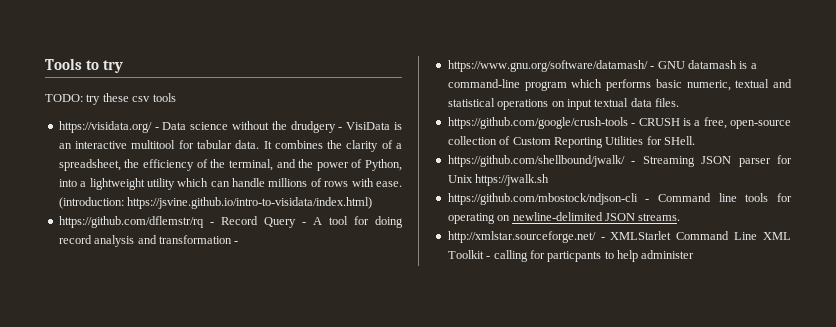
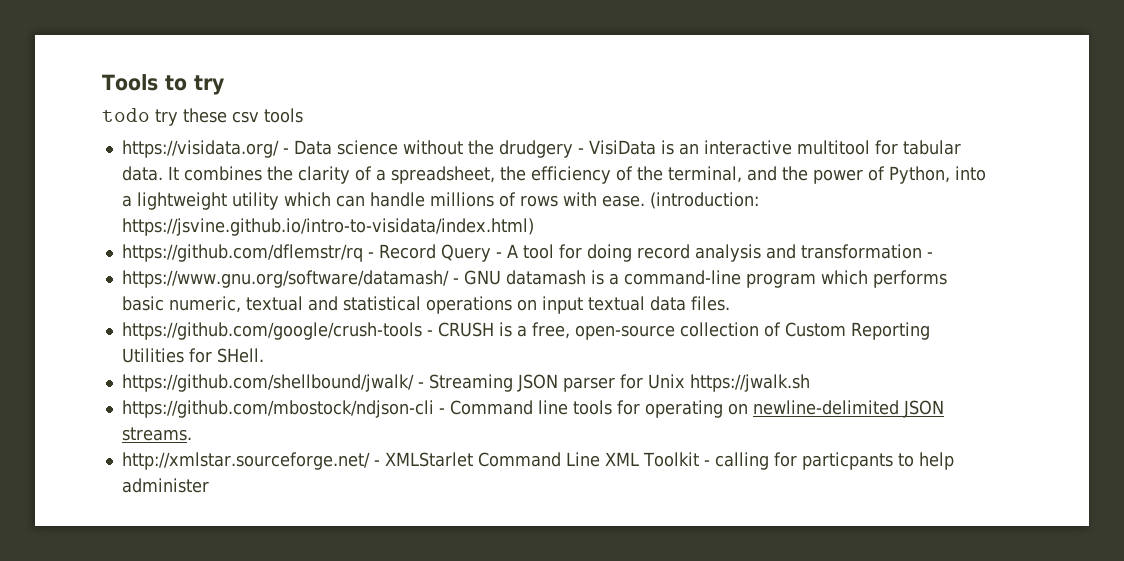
- TODO: try these csv tools
+ todo try these csv tools

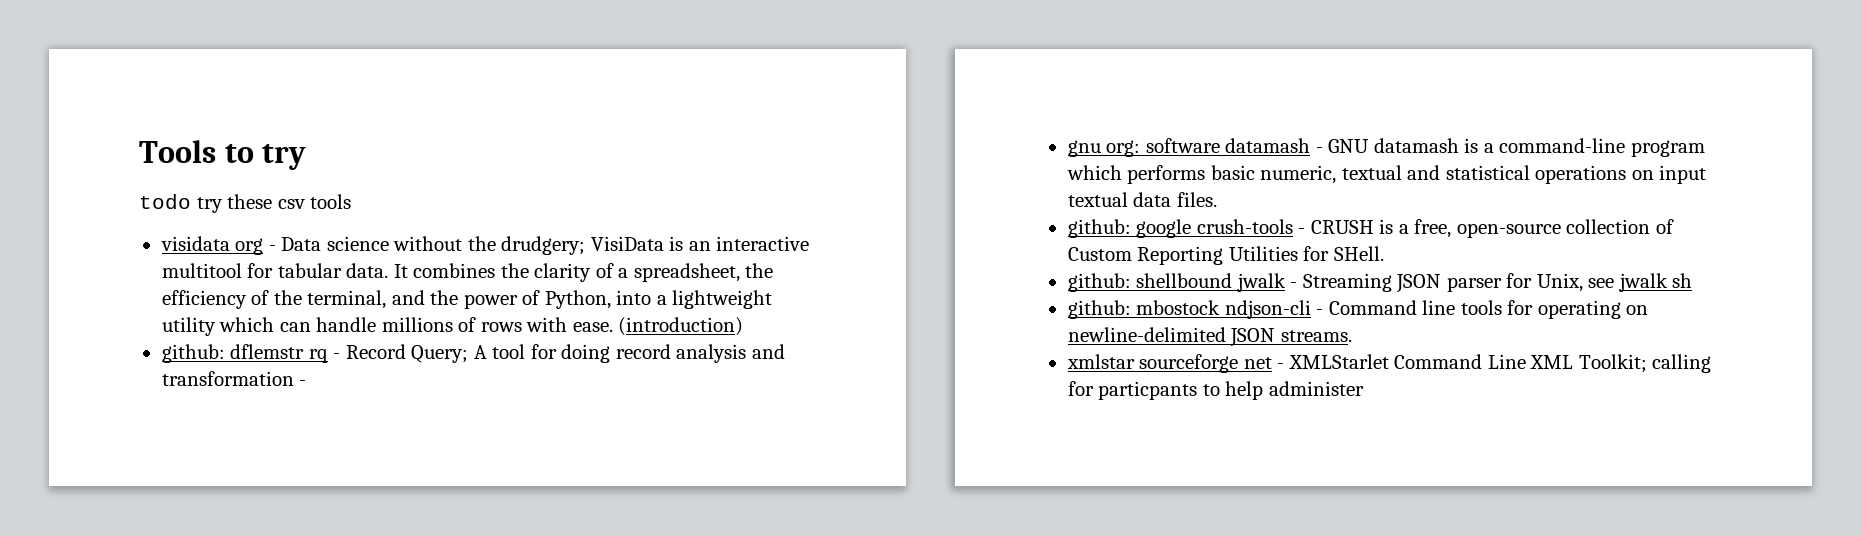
- https://visidata.org/ - Data science without the drudgery - VisiData is an interactive multitool for tabular data.
+ visidata org - Data science without the drudgery; VisiData is an interactive multitool for tabular data.
- (introduction: https://jsvine.github.io/intro-to-visidata/index.html)
- https://github.com/dflemstr/rq - Record Query - A tool for doing record analysis and transformation -
+ (introduction)
+ github: dflemstr rq - Record Query; A tool for doing record analysis and transformation -
- https://www.gnu.org/software/datamash/ - GNU datamash is a command-line program which performs basic numeric, textual and statistical operations on input textual data files.
+ gnu org: software datamash - GNU datamash is a command-line program which performs basic numeric, textual and statistical operations on input textual data files.
- https://github.com/google/crush-tools - CRUSH is a free, open-source collection of Custom Reporting Utilities for SHell.
+ github: google crush-tools - CRUSH is a free, open-source collection of Custom Reporting Utilities for SHell.
- https://github.com/shellbound/jwalk/ - Streaming JSON parser for Unix https://jwalk.sh
- https://github.com/mbostock/ndjson-cli - Command line tools for operating on newline-delimited JSON streams.
+ github: shellbound jwalk - Streaming JSON parser for Unix, see jwalk sh
+ github: mbostock ndjson-cli - Command line tools for operating on newline-delimited JSON streams.
- http://xmlstar.sourceforge.net/ - XMLStarlet Command Line XML Toolkit - calling for particpants to help administer
+ xmlstar sourceforge net - XMLStarlet Command Line XML Toolkit; calling for particpants to help administer

